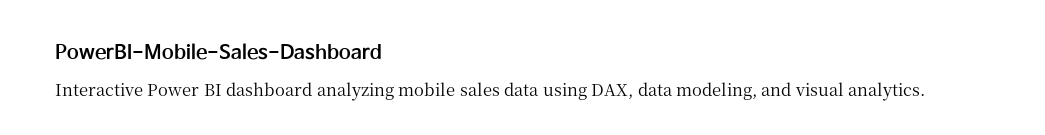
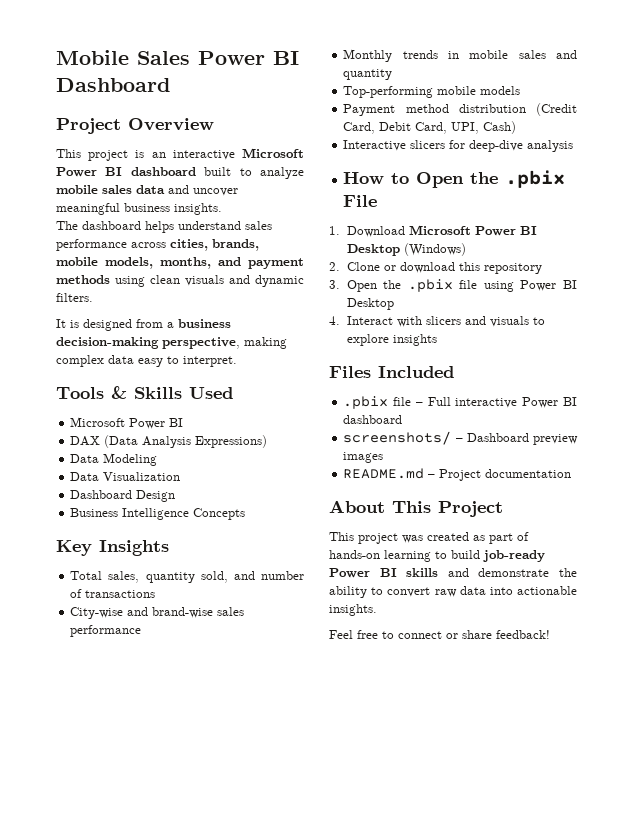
- PowerBI-Mobile-Sales-Dashboard
- Interactive Power BI dashboard analyzing mobile sales data using DAX, data modeling, and visual analytics.
+ Mobile Sales Power BI Dashboard
+ Project Overview
+ This project is an interactive Microsoft Power BI dashboard built to analyze mobile sales data and uncover meaningful business insights.
+ The dashboard helps understand sales performance across cities, brands, mobile models, months, and payment methods using clean visuals and dynamic filters.
+ It is designed from a business decision-making perspective, making complex data easy to interpret.
+ Tools & Skills Used
+ Microsoft Power BI
+ DAX (Data Analysis Expressions)
+ Data Modeling
+ Data Visualization
+ Dashboard Design
+ Business Intelligence Concepts
+ Key Insights
+ Total sales, quantity sold, and number of transactions
+ City-wise and brand-wise sales performance
+ Monthly trends in mobile sales and quantity
+ Top-performing mobile models
+ Payment method distribution (Credit Card, Debit Card, UPI, Cash)
+ Interactive slicers for deep-dive analysis
+ How to Open the .pbix File
+ 1. Download Microsoft Power BI Desktop (Windows)
+ 2. Clone or download this repository
+ 3. Open the .pbix file using Power BI Desktop
+ 4. Interact with slicers and visuals to explore insights
+ Files Included
+ .pbix file – Full interactive Power BI dashboard
+ screenshots/ – Dashboard preview images
+ README.md – Project documentation
+ About This Project
+ This project was created as part of hands-on learning to build job-ready Power BI skills and demonstrate the ability to convert raw data into actionable insights.
+ Feel free to connect or share feedback!

